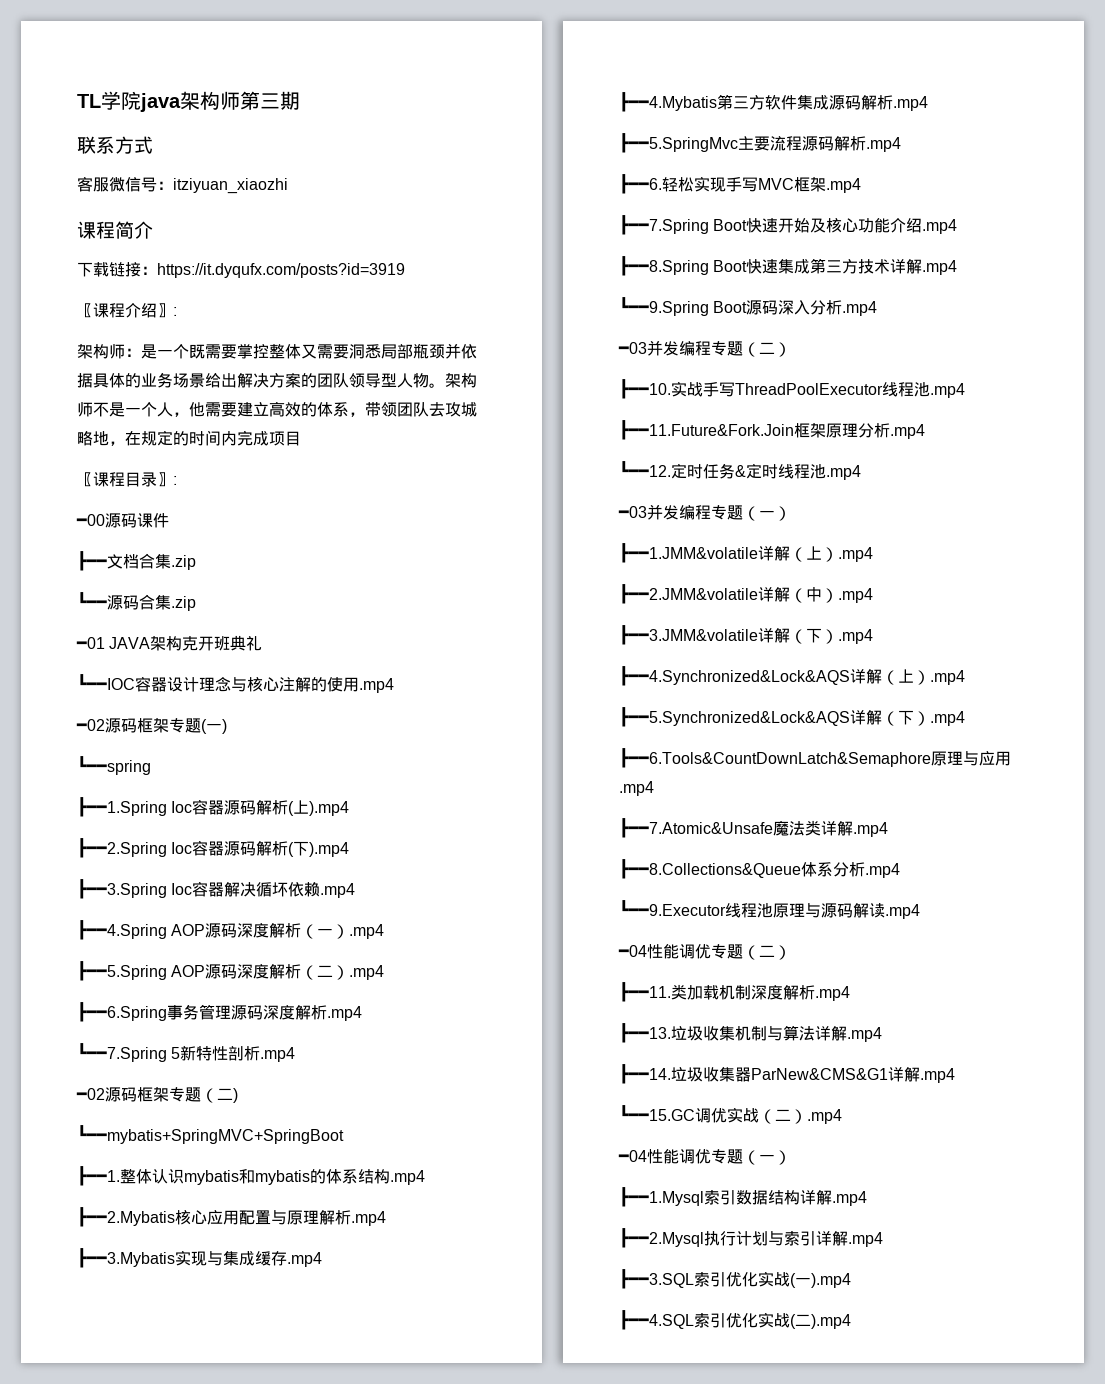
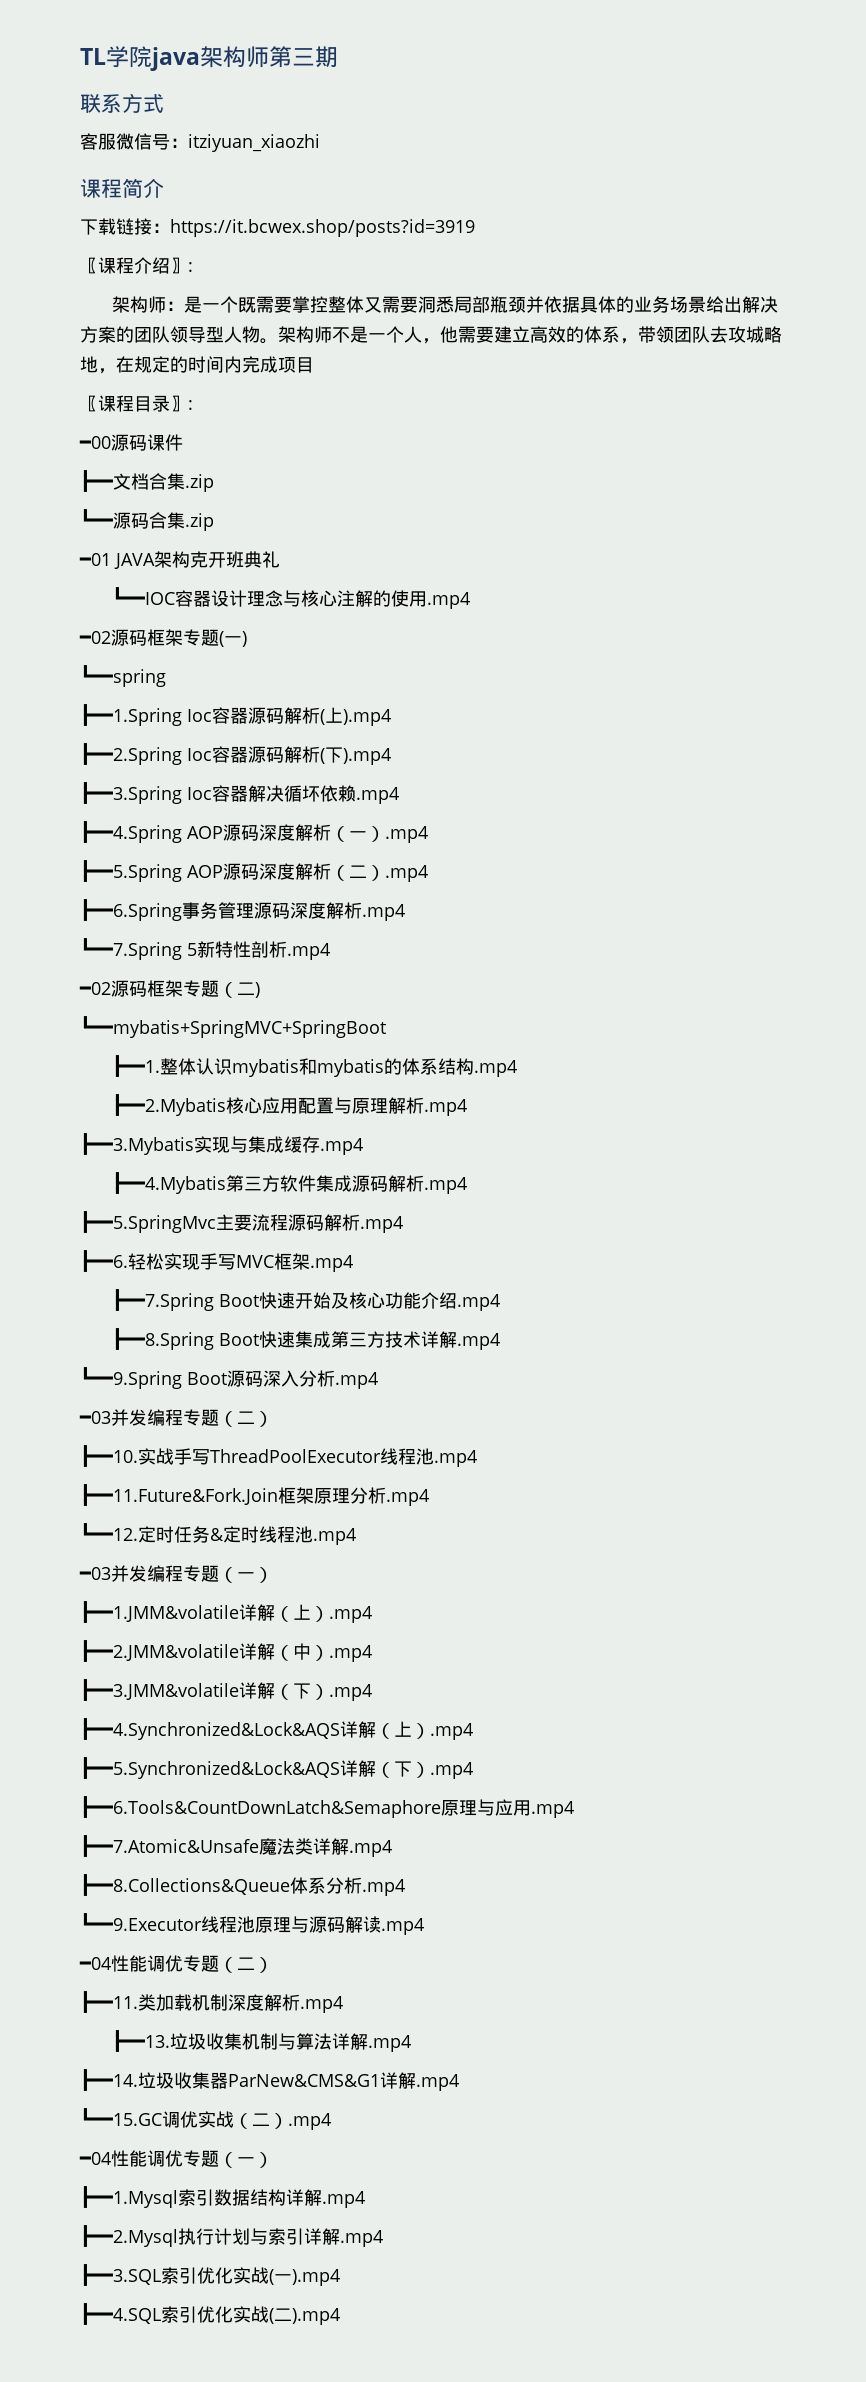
- 下载链接：https://it.dyqufx.com/posts?id=3919
+ 下载链接：https://it.bcwex.shop/posts?id=3919

